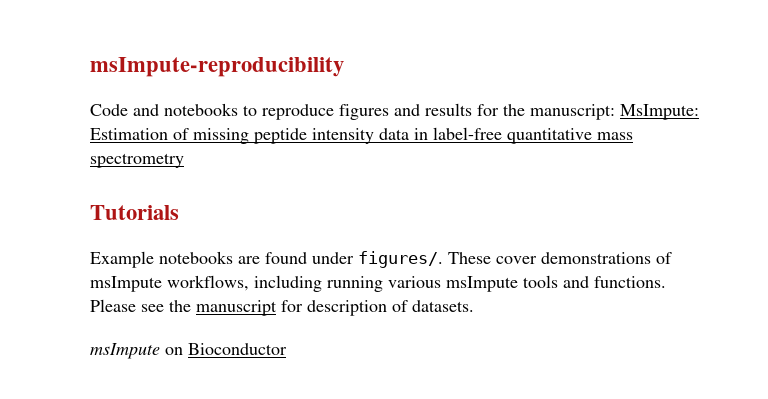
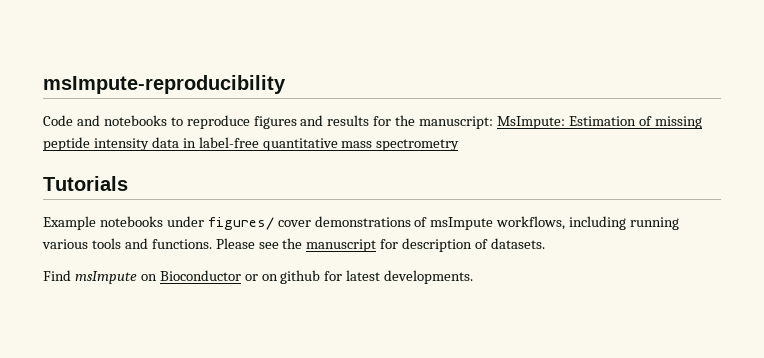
- Example notebooks are found under figures/. These cover demonstrations of msImpute workflows, including running various msImpute tools and functions.
+ Example notebooks under figures/ cover demonstrations of msImpute workflows, including running various tools and functions.
- msImpute on Bioconductor
+ Find msImpute on Bioconductor or on github for latest developments.

